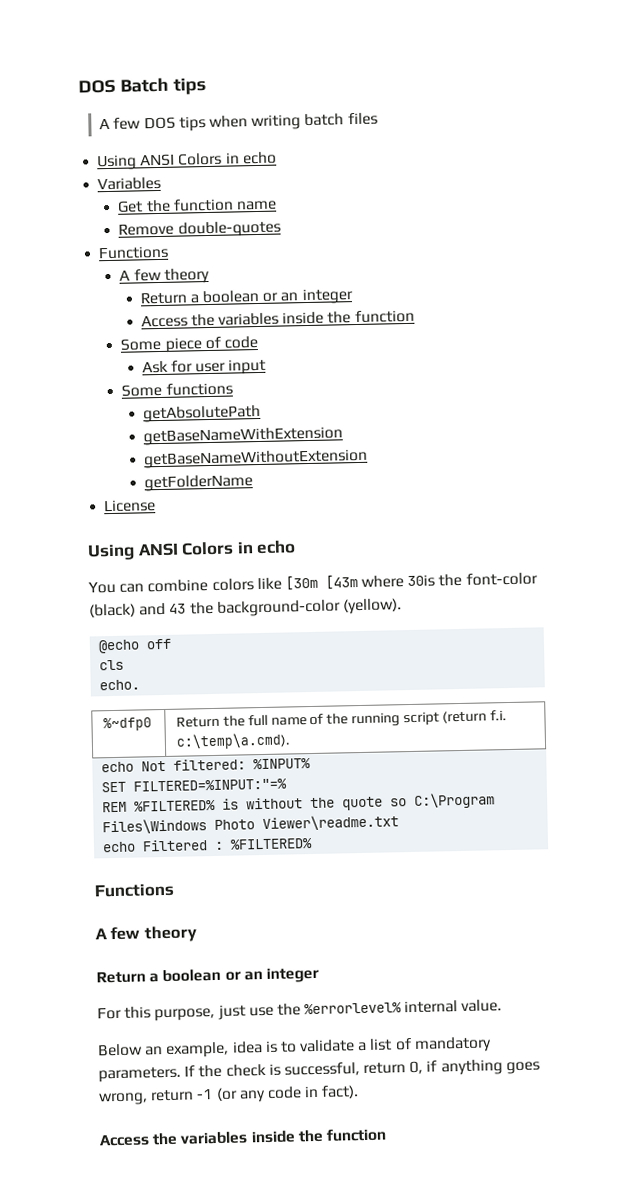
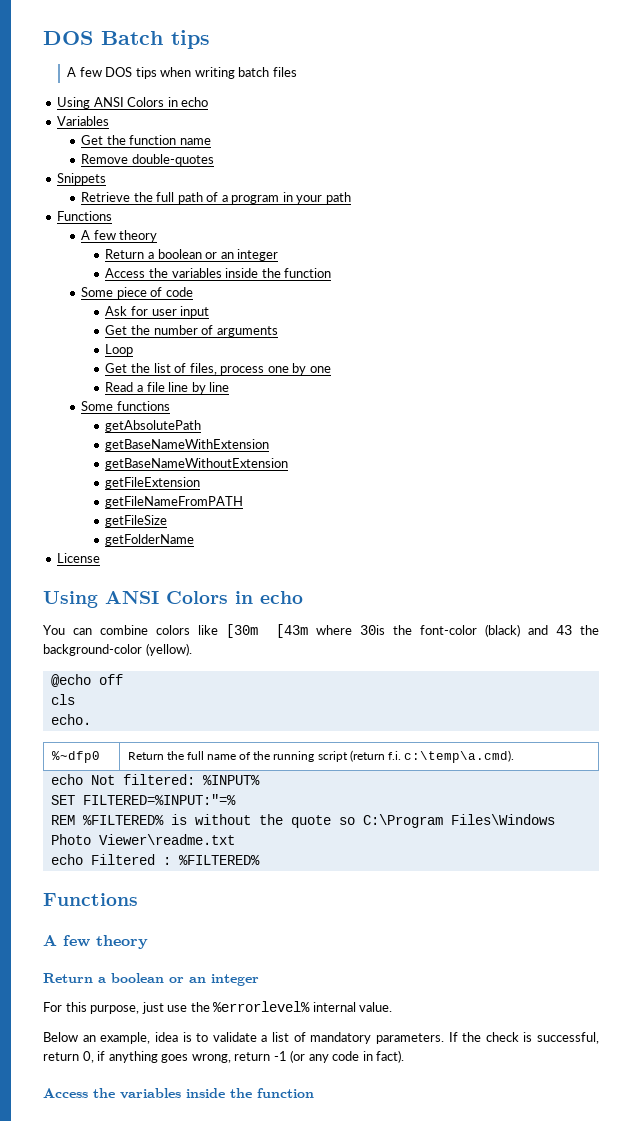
+ Snippets
+ Retrieve the full path of a program in your path
+ Get the number of arguments
+ Loop
+ Get the list of files, process one by one
+ Read a file line by line
+ getFileExtension
+ getFileNameFromPATH
+ getFileSize

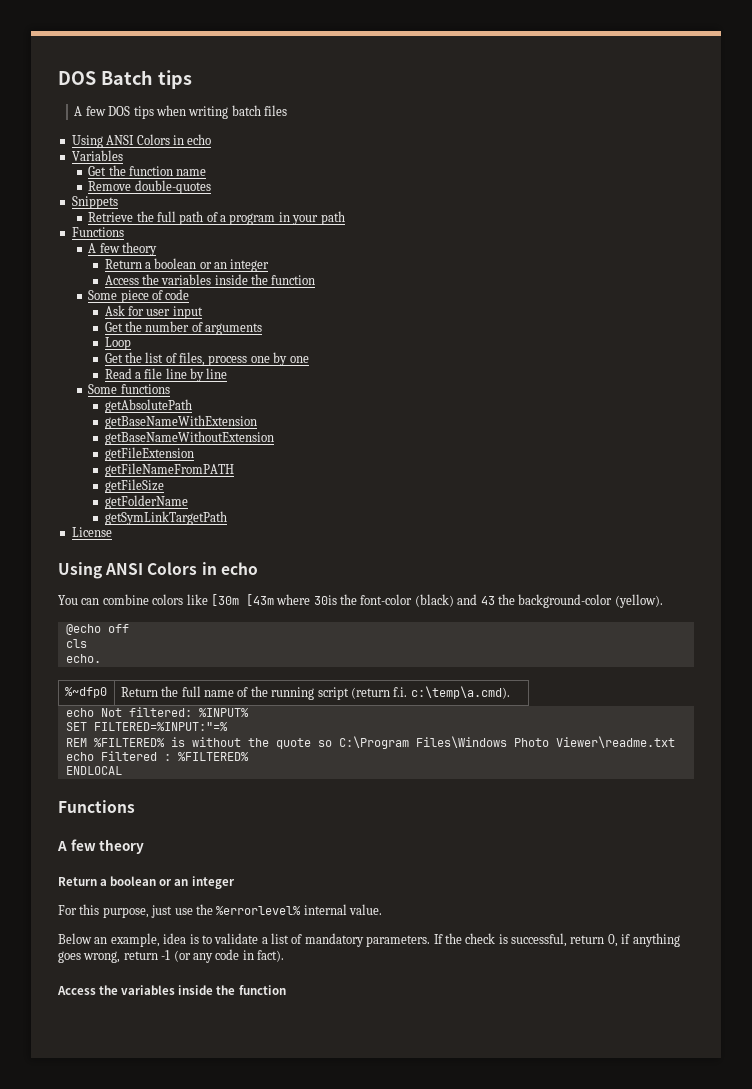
+ getSymLinkTargetPath
+ ENDLOCAL

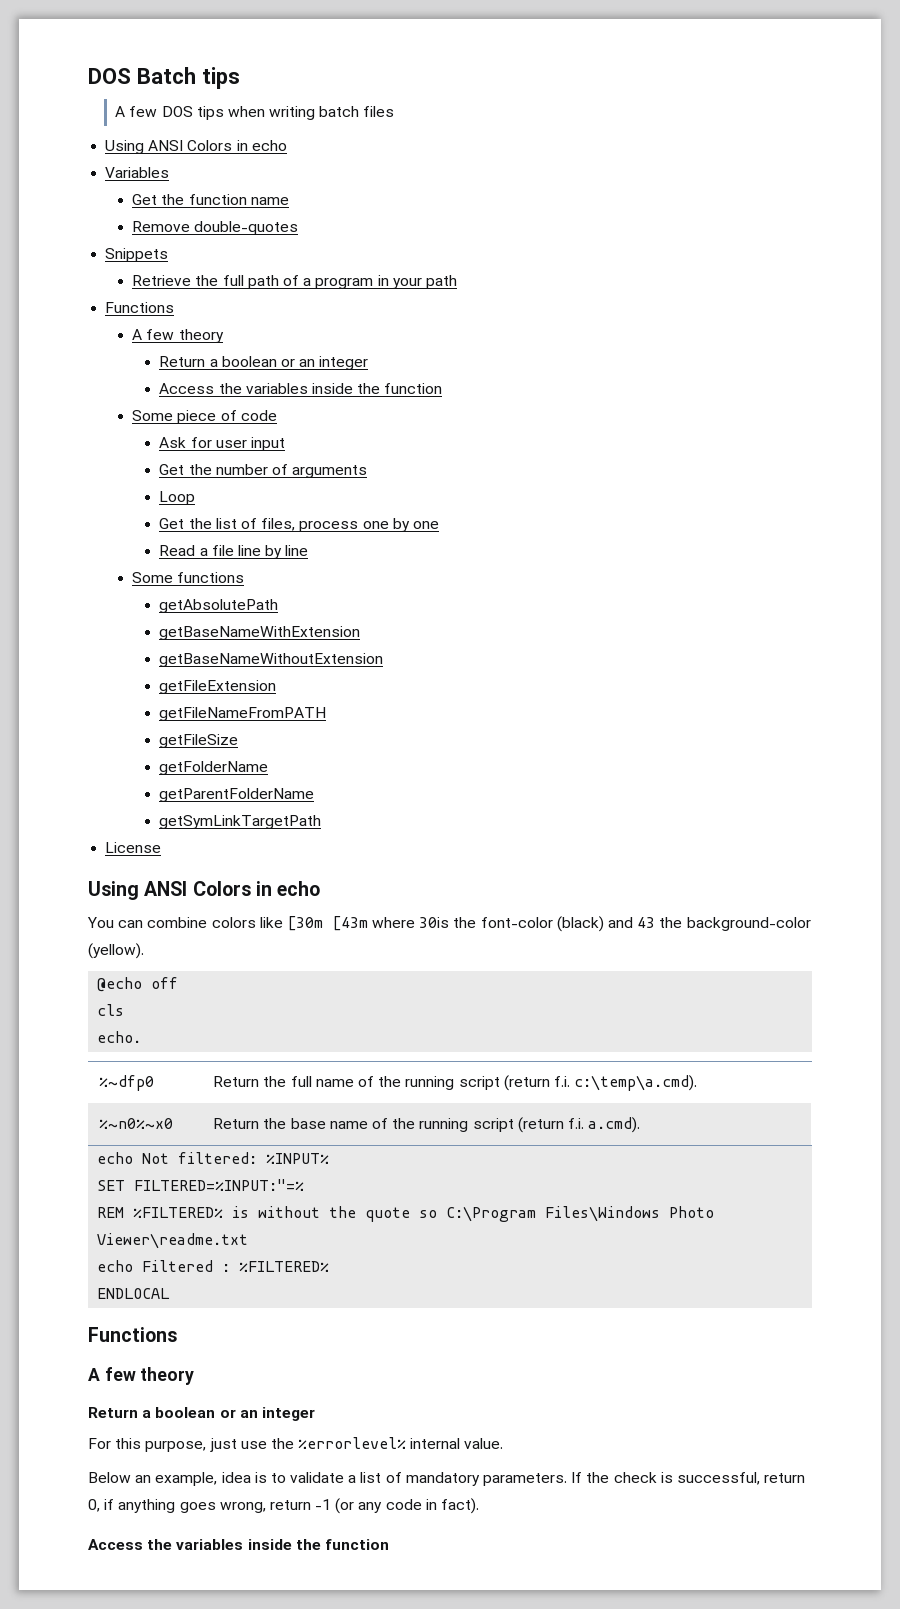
+ getParentFolderName
+ %~n0%~x0 | Return the base name of the running script (return f.i. a.cmd).

